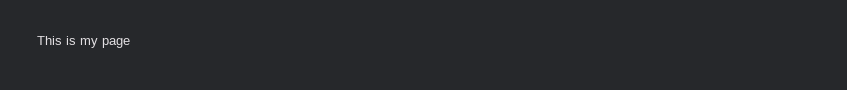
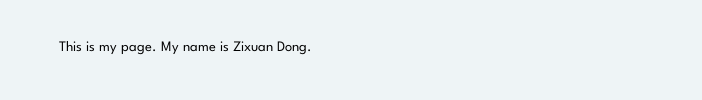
- This is my page
+ This is my page. My name is Zixuan Dong.

